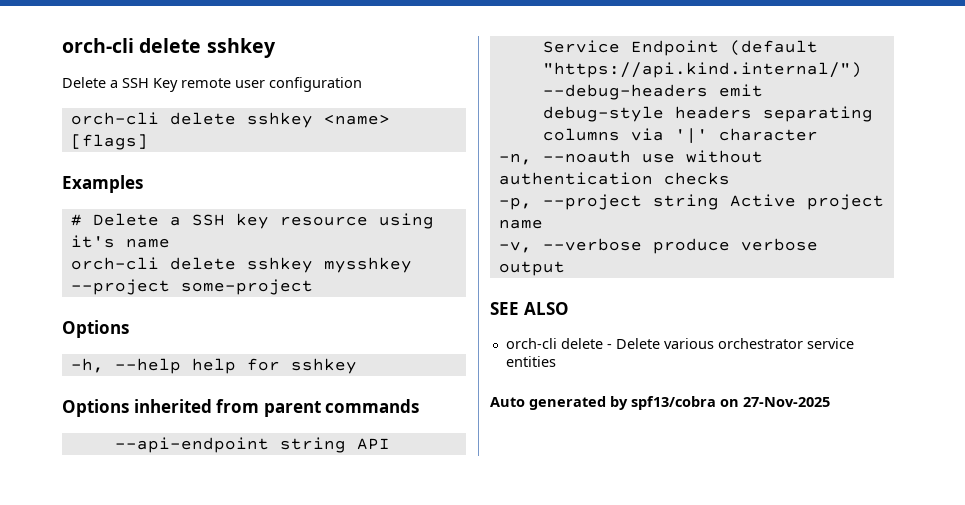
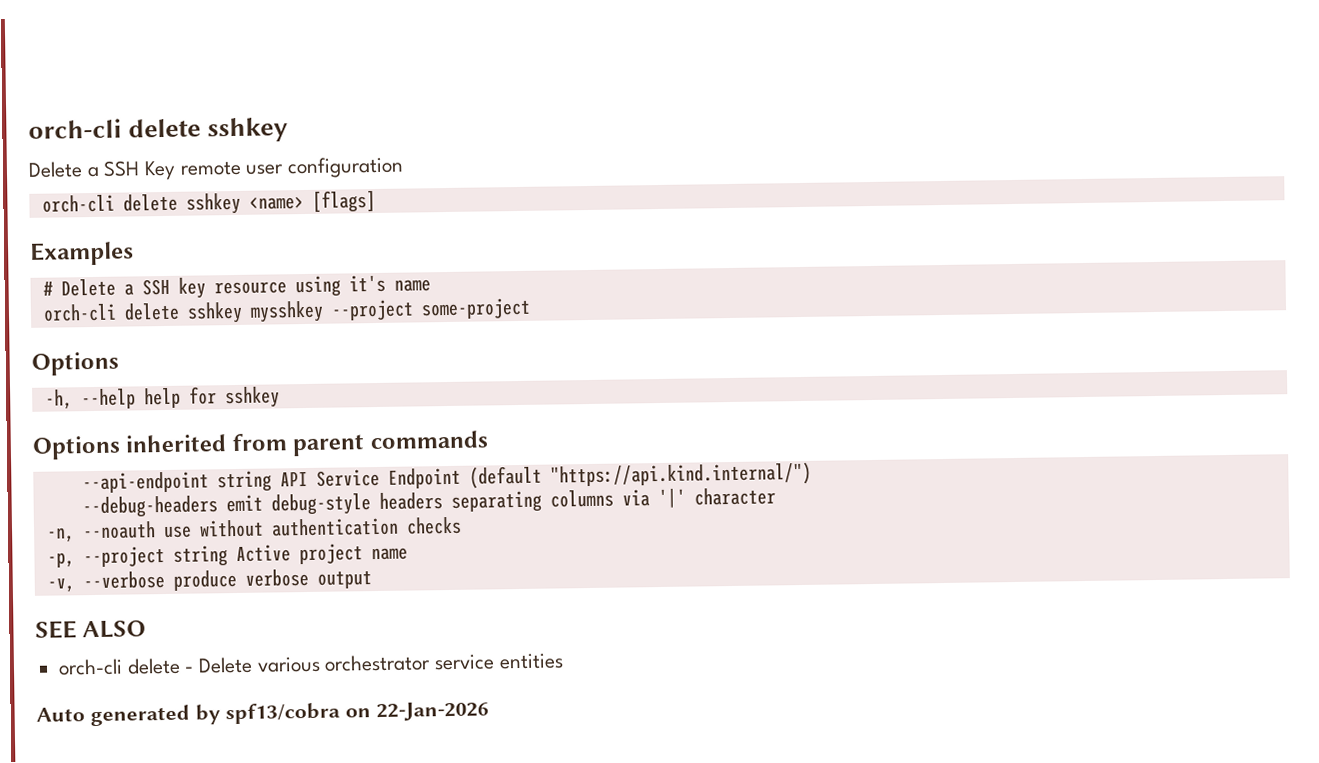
- Auto generated by spf13/cobra on 27-Nov-2025
+ Auto generated by spf13/cobra on 22-Jan-2026

